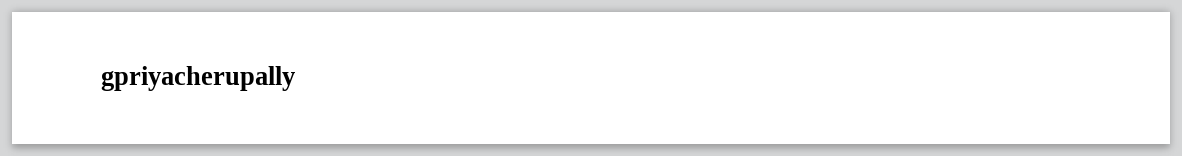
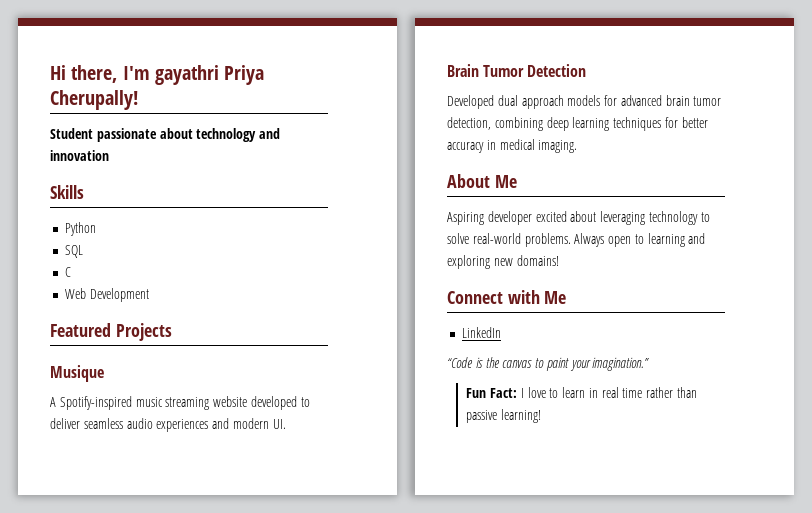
- gpriyacherupally
+ Hi there, I'm gayathri Priya Cherupally!
+ Student passionate about technology and innovation
+ Skills
+ Python
+ SQL
+ C
+ Web Development
+ Featured Projects
+ Musique
+ A Spotify-inspired music streaming website developed to deliver seamless audio experiences and modern UI.
+ Brain Tumor Detection
+ Developed dual approach models for advanced brain tumor detection, combining deep learning techniques for better accuracy in medical imaging.
+ About Me
+ Aspiring developer excited about leveraging technology to solve real-world problems. Always open to learning and exploring new domains!
+ Connect with Me
+ LinkedIn
+ “Code is the canvas to paint your imagination.”
+ Fun Fact: I love to learn in real time rather than passive learning!

